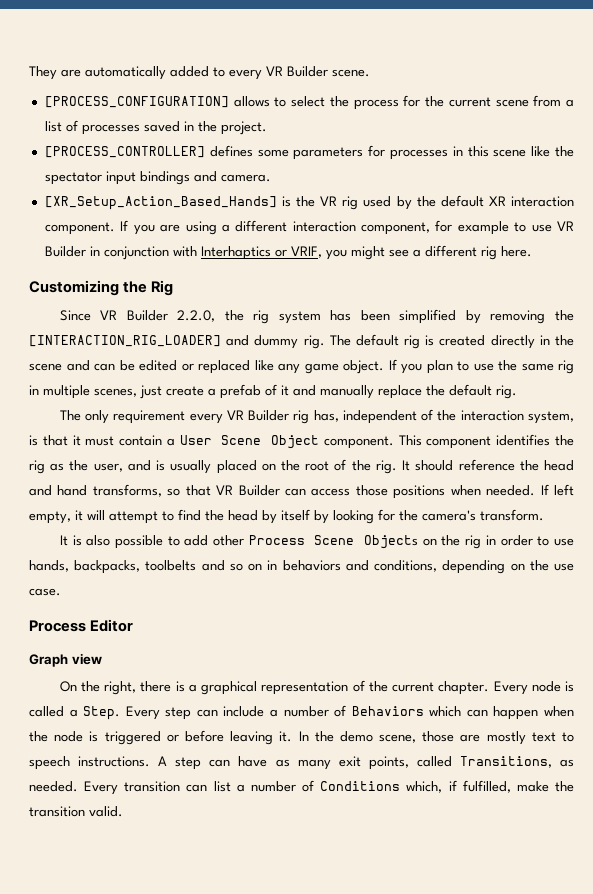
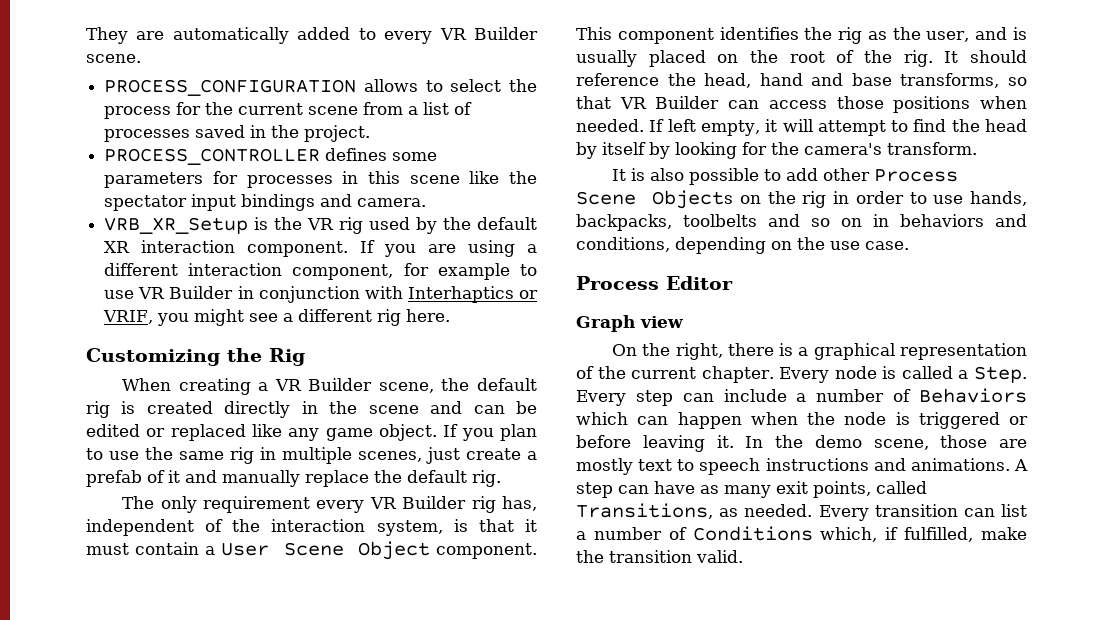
- [PROCESS_CONFIGURATION] allows to select the process for the current scene from a list of processes saved in the project.
+ PROCESS_CONFIGURATION allows to select the process for the current scene from a list of processes saved in the project.
- [PROCESS_CONTROLLER] defines some parameters for processes in this scene like the spectator input bindings and camera.
+ PROCESS_CONTROLLER defines some parameters for processes in this scene like the spectator input bindings and camera.
- [XR_Setup_Action_Based_Hands] is the VR rig used by the default XR interaction component.
+ VRB_XR_Setup is the VR rig used by the default XR interaction component.
- Since VR Builder 2.2.0, the rig system has been simplified by removing the [INTERACTION_RIG_LOADER] and dummy rig. The default rig is created directly in the scene and can be edited or replaced like any game object.
+ When creating a VR Builder scene, the default rig is created directly in the scene and can be edited or replaced like any game object.
- It should reference the head and hand transforms, so that VR Builder can access those positions when needed.
+ It should reference the head, hand and base transforms, so that VR Builder can access those positions when needed.
- In the demo scene, those are mostly text to speech instructions.
+ In the demo scene, those are mostly text to speech instructions and animations.

